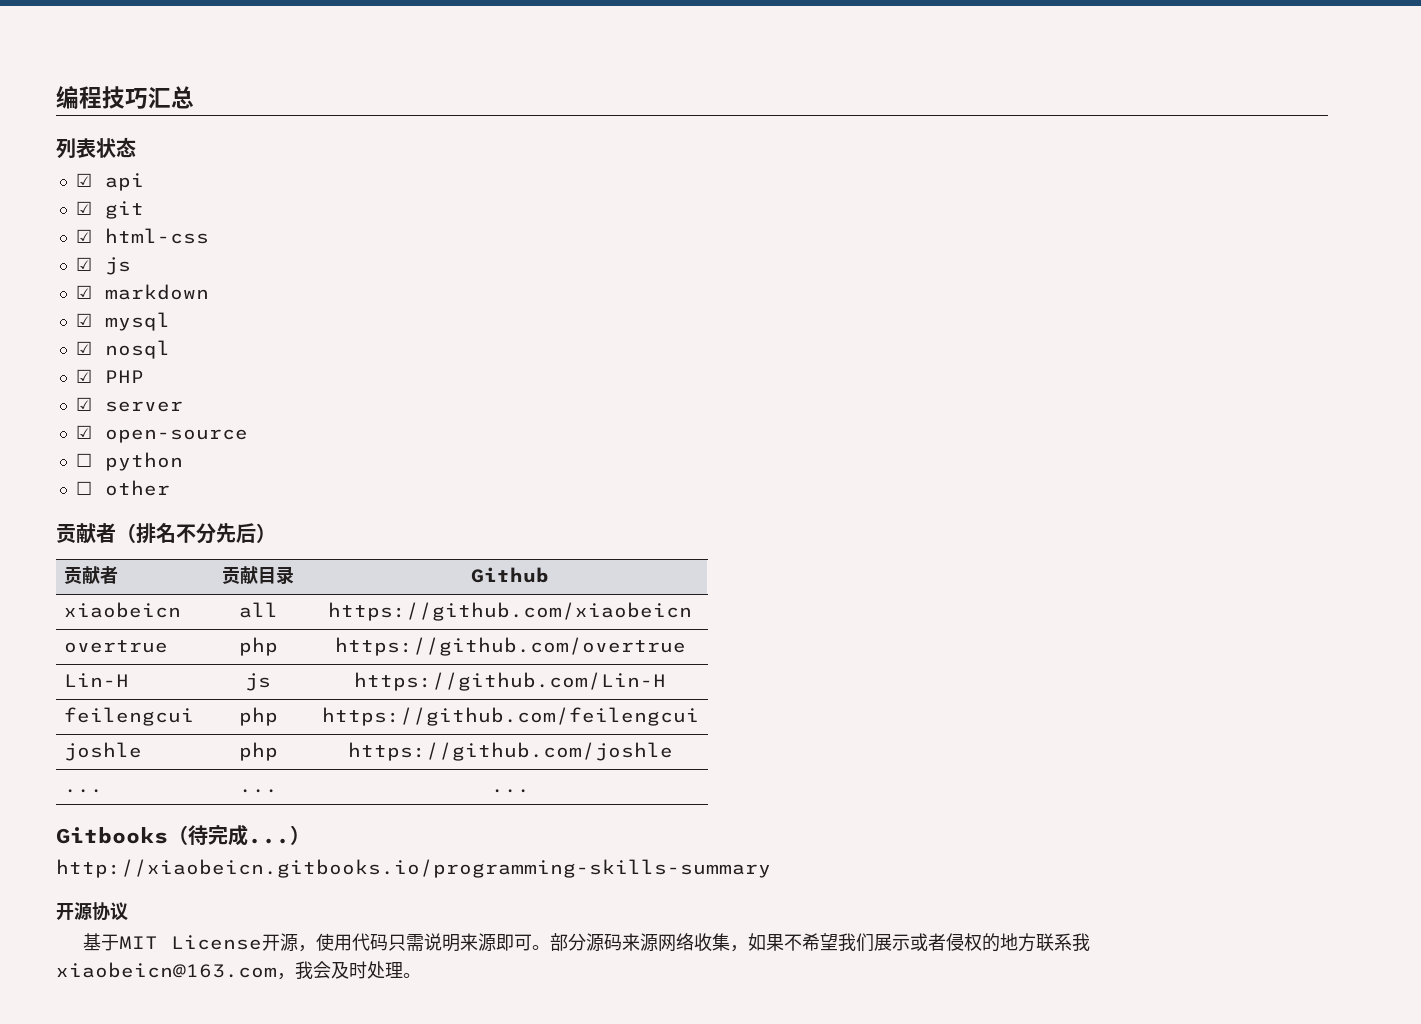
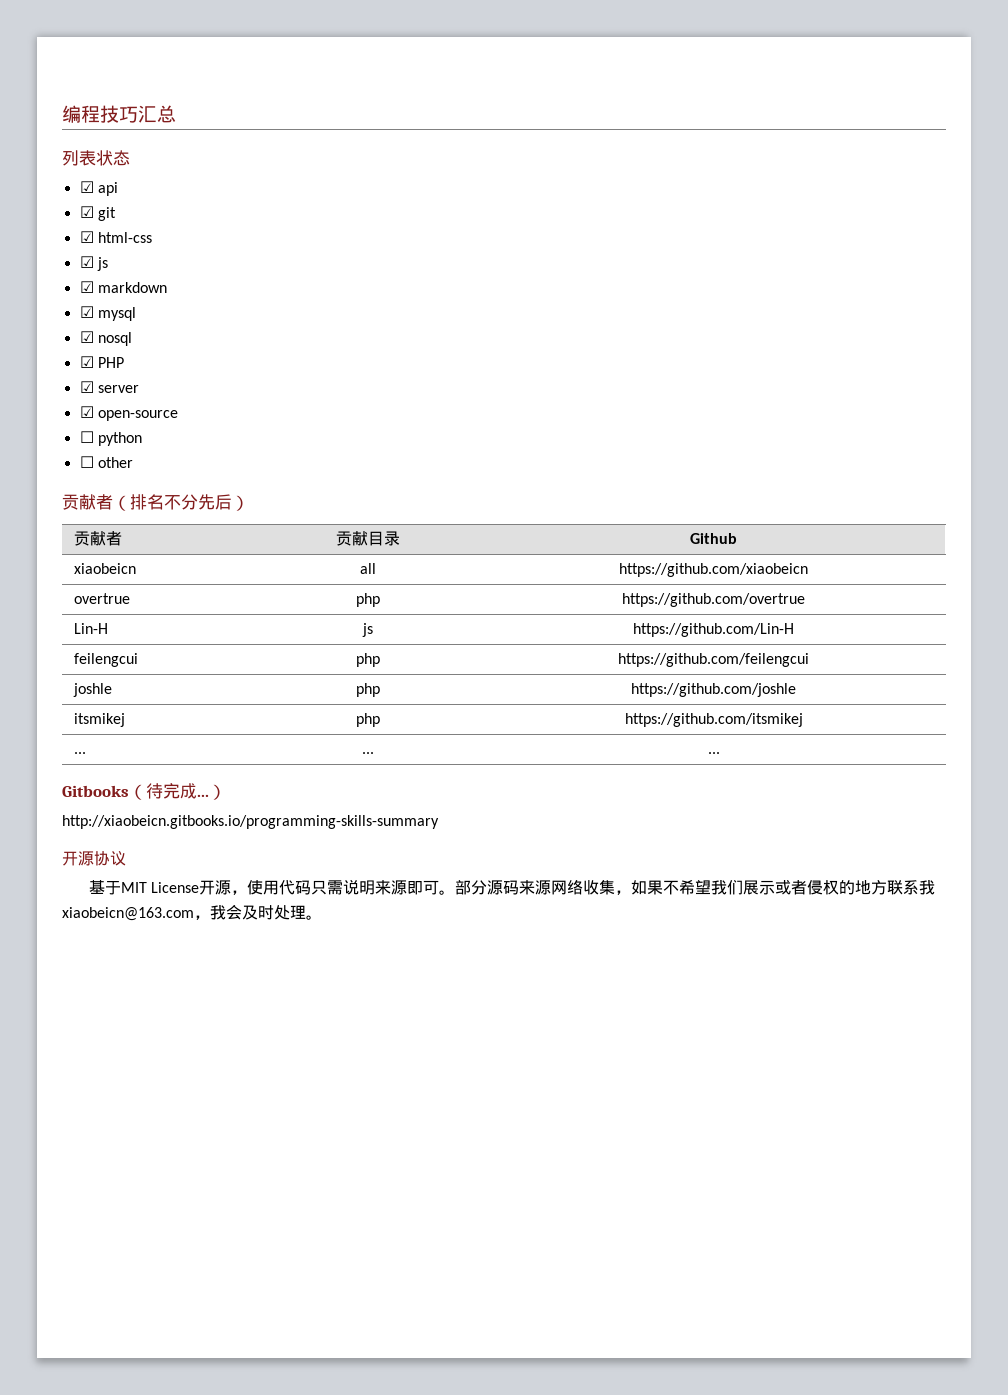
+ itsmikej | php | https://github.com/itsmikej

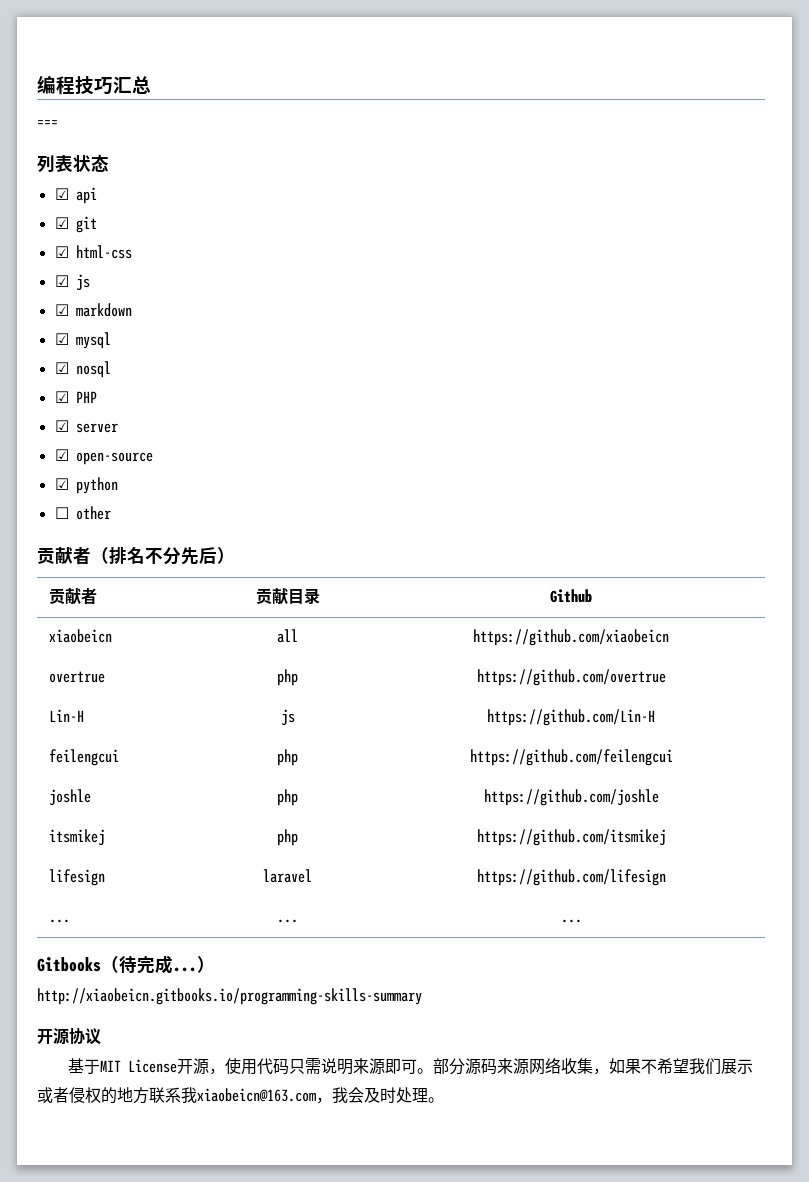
+ ===
- ☐ python
+ ☑ python
+ lifesign | laravel | https://github.com/lifesign

